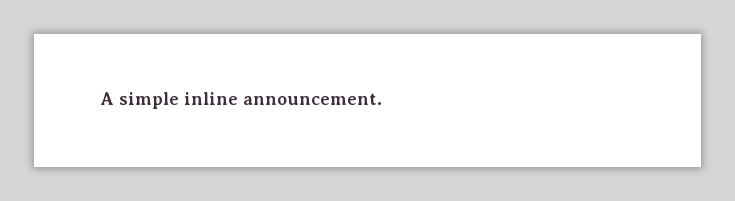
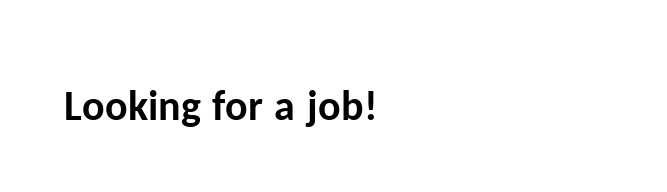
- A simple inline announcement.
+ Looking for a job!

